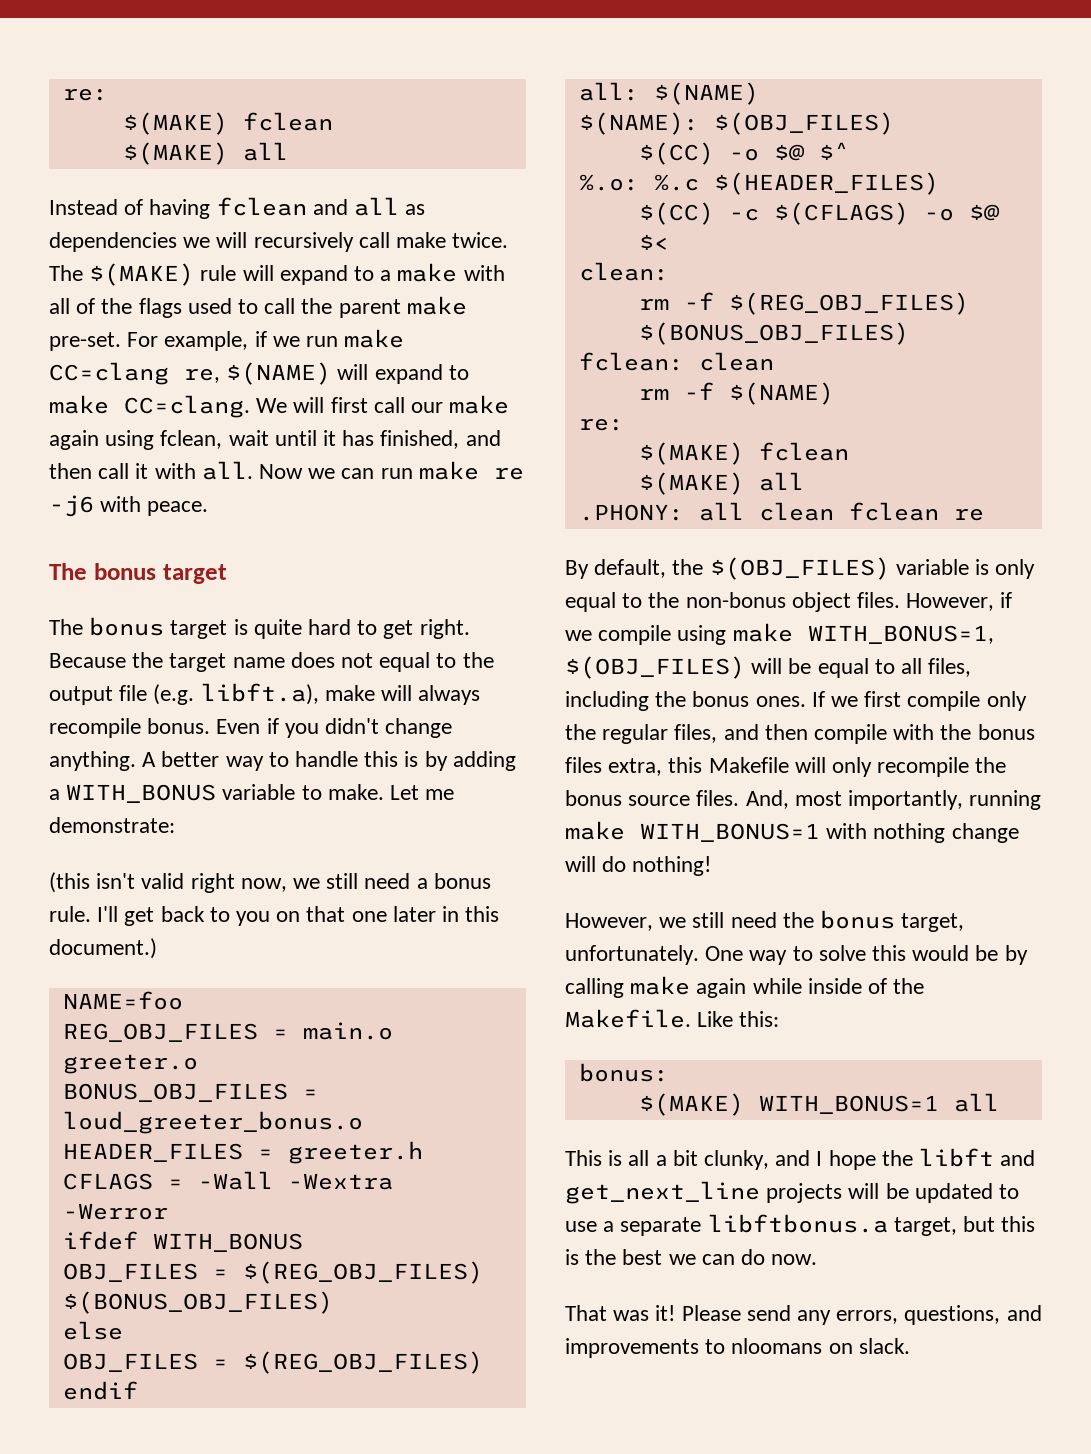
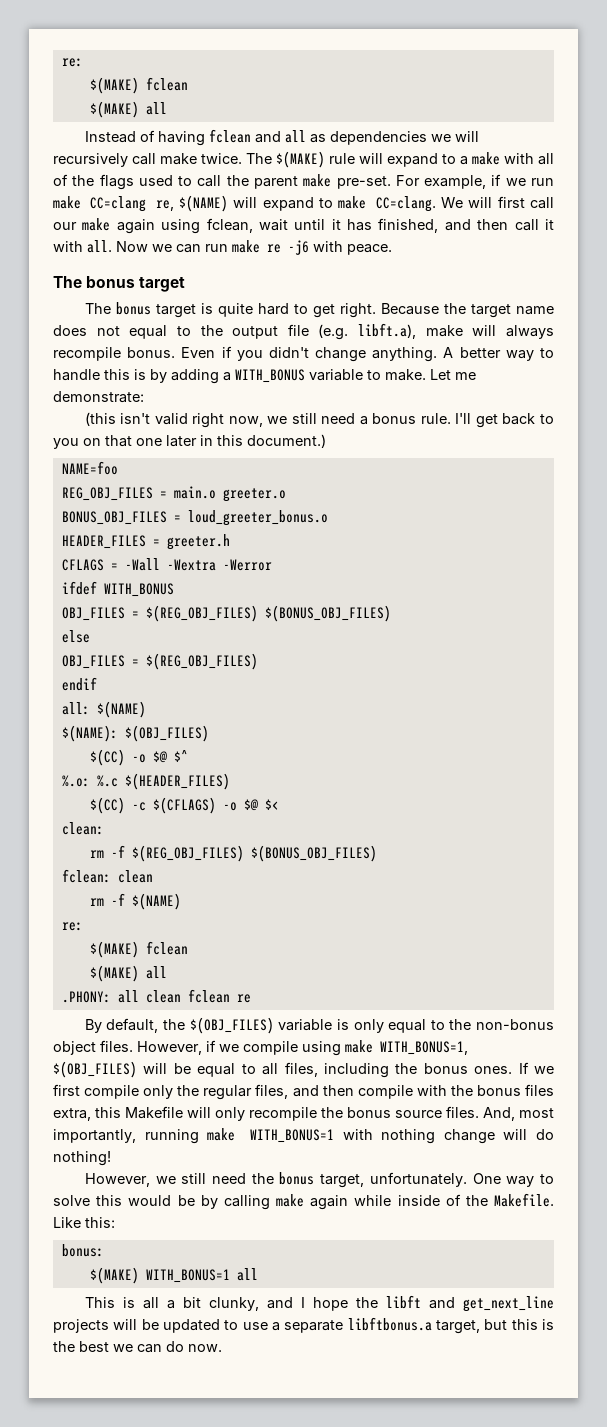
- That was it! Please send any errors, questions, and improvements to nloomans on slack.

